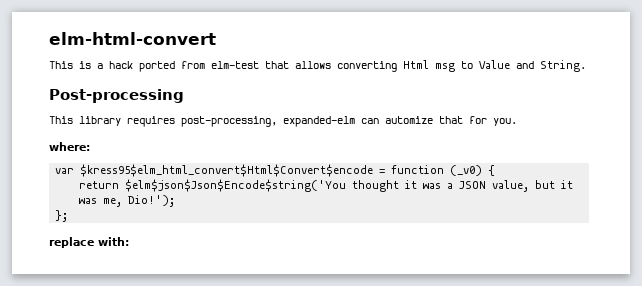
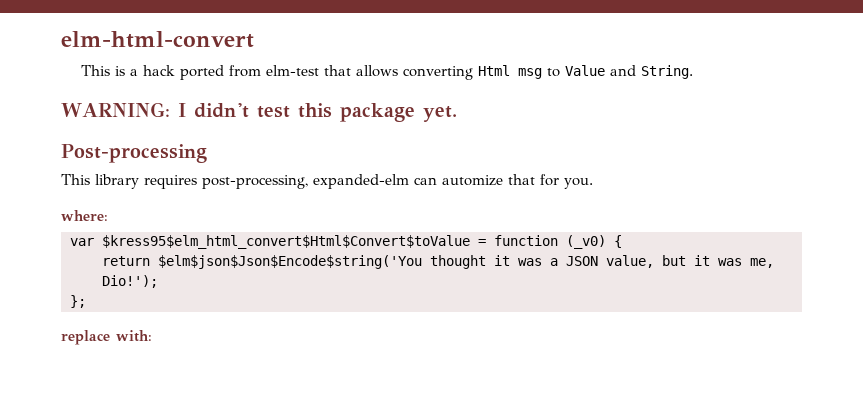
+ WARNING: I didn't test this package yet.
- var $kress95$elm_html_convert$Html$Convert$encode = function (_v0) {
+ var $kress95$elm_html_convert$Html$Convert$toValue = function (_v0) {

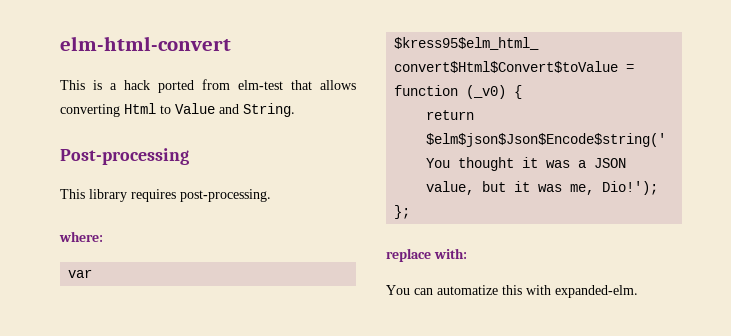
- This is a hack ported from elm-test that allows converting Html msg to Value and String.
+ This is a hack ported from elm-test that allows converting Html to Value and String.
- WARNING: I didn't test this package yet.
  Post-processing
- This library requires post-processing, expanded-elm can automize that for you.
+ This library requires post-processing.
+ You can automatize this with expanded-elm.

